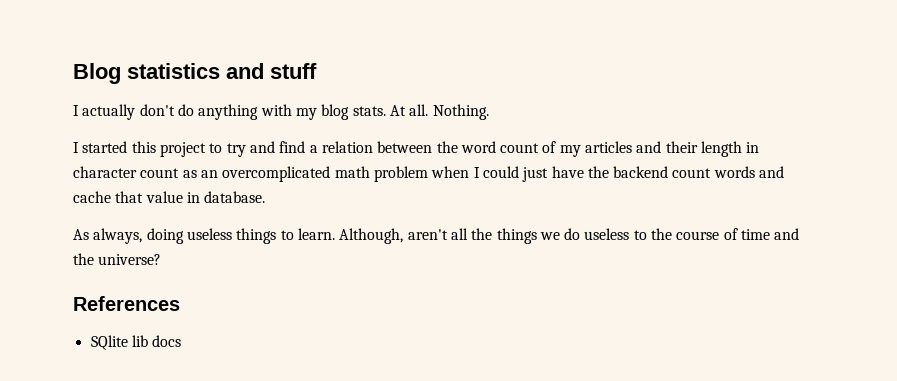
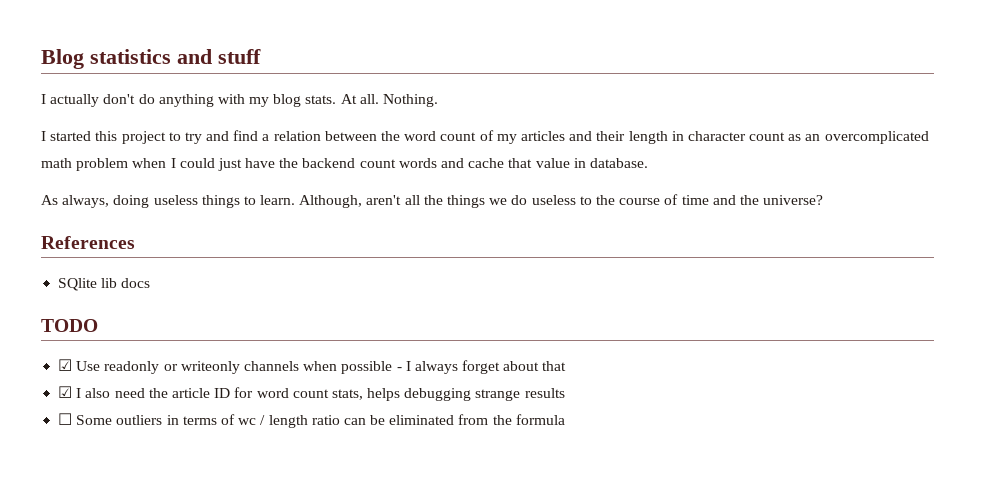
+ TODO
+ ☑ Use readonly or writeonly channels when possible - I always forget about that
+ ☑ I also need the article ID for word count stats, helps debugging strange results
+ ☐ Some outliers in terms of wc / length ratio can be eliminated from the formula

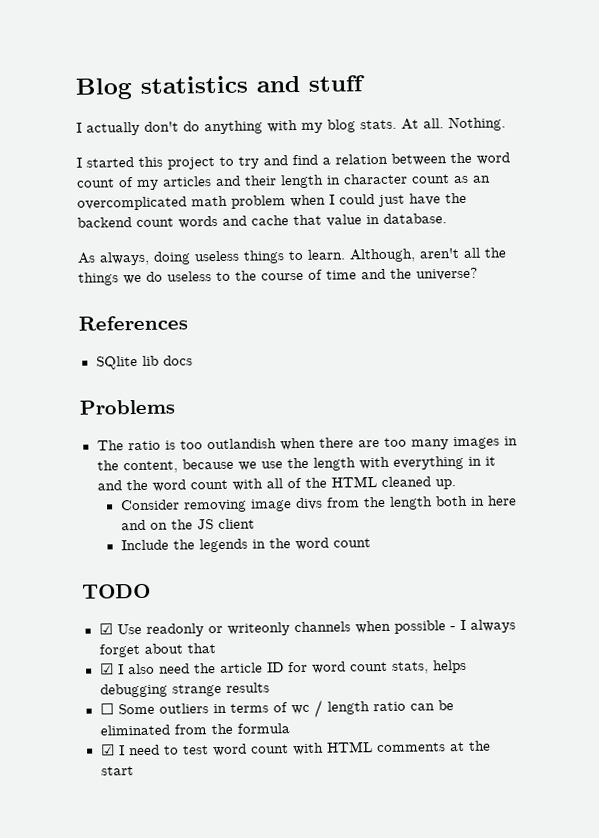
+ Problems
+ The ratio is too outlandish when there are too many images in the content, because we use the length with everything in it and the word count with all of the HTML cleaned up.
+ Consider removing image divs from the length both in here and on the JS client
+ Include the legends in the word count
+ ☑ I need to test word count with HTML comments at the start

